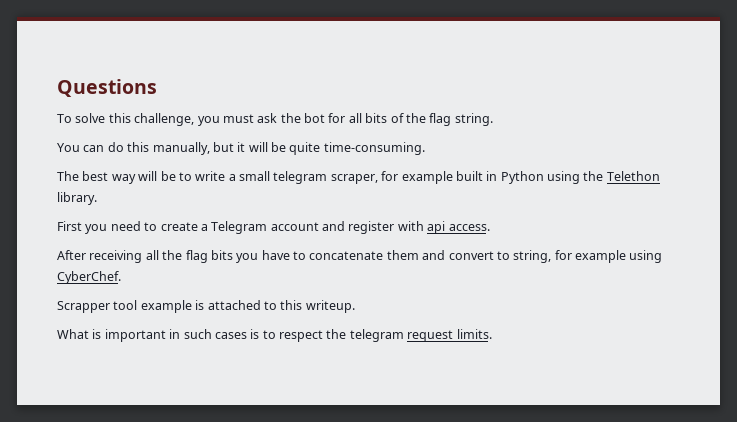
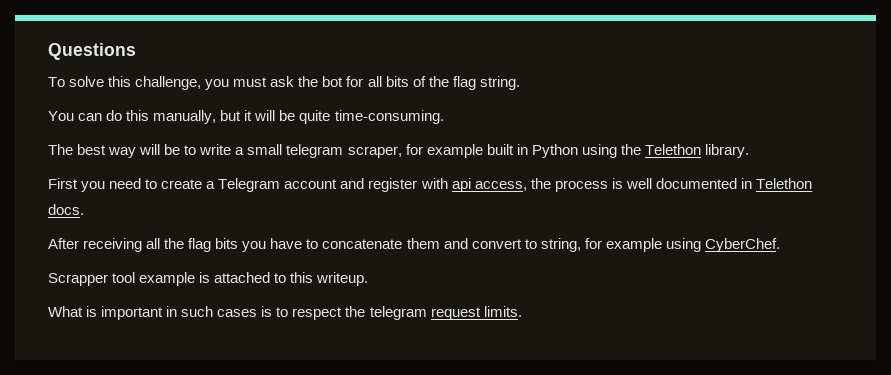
- First you need to create a Telegram account and register with api access.
+ First you need to create a Telegram account and register with api access, the process is well documented in Telethon docs.

